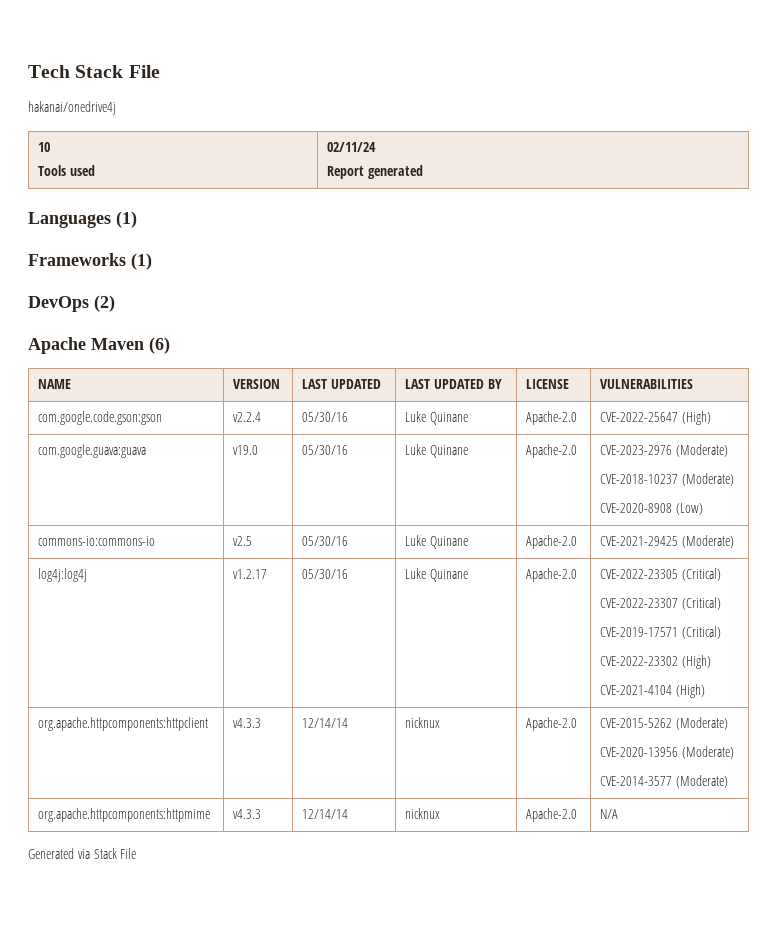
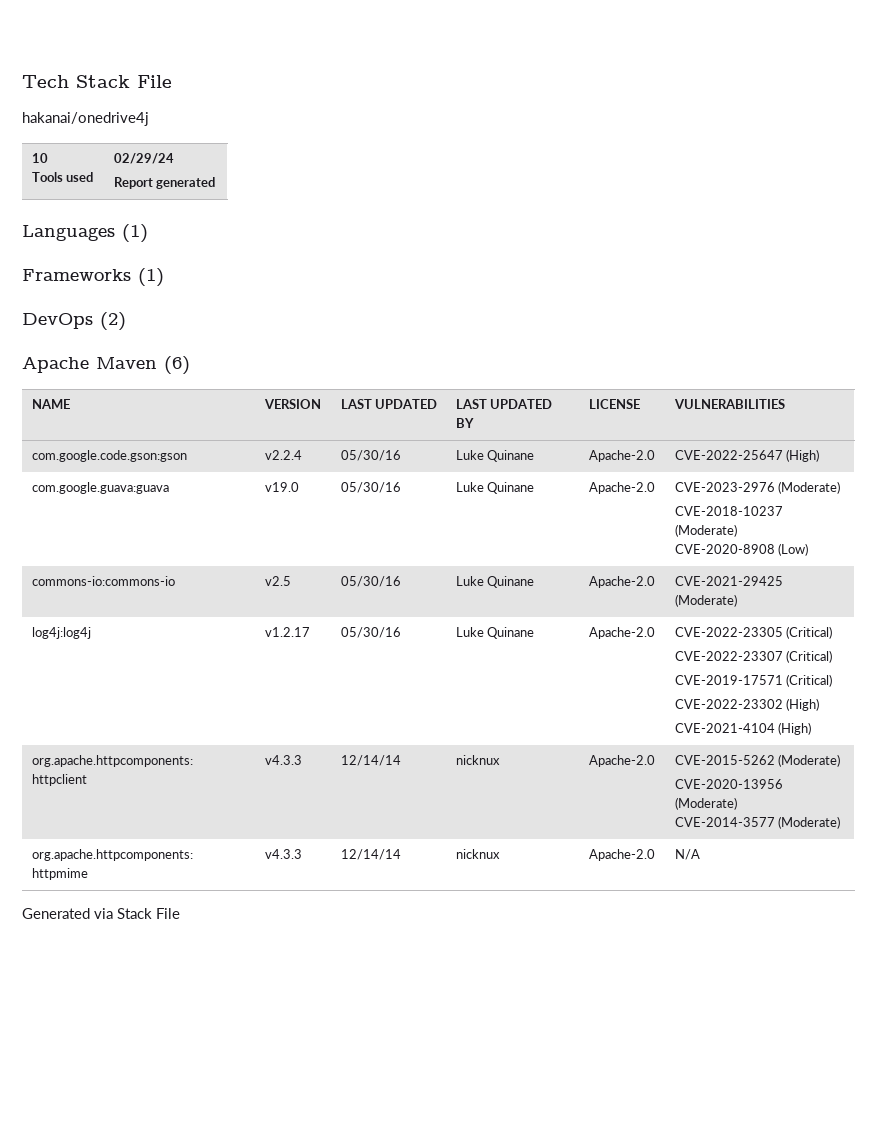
  10
- Tools used | 02/11/24
+ Tools used | 02/29/24

